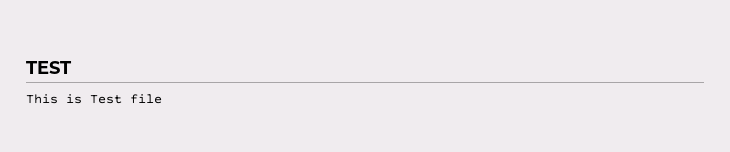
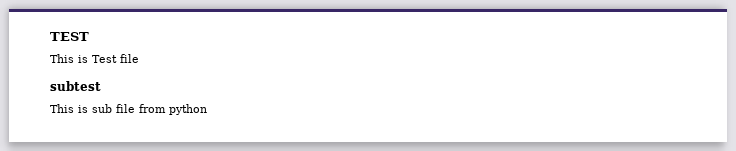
+ subtest
+ This is sub file from python

